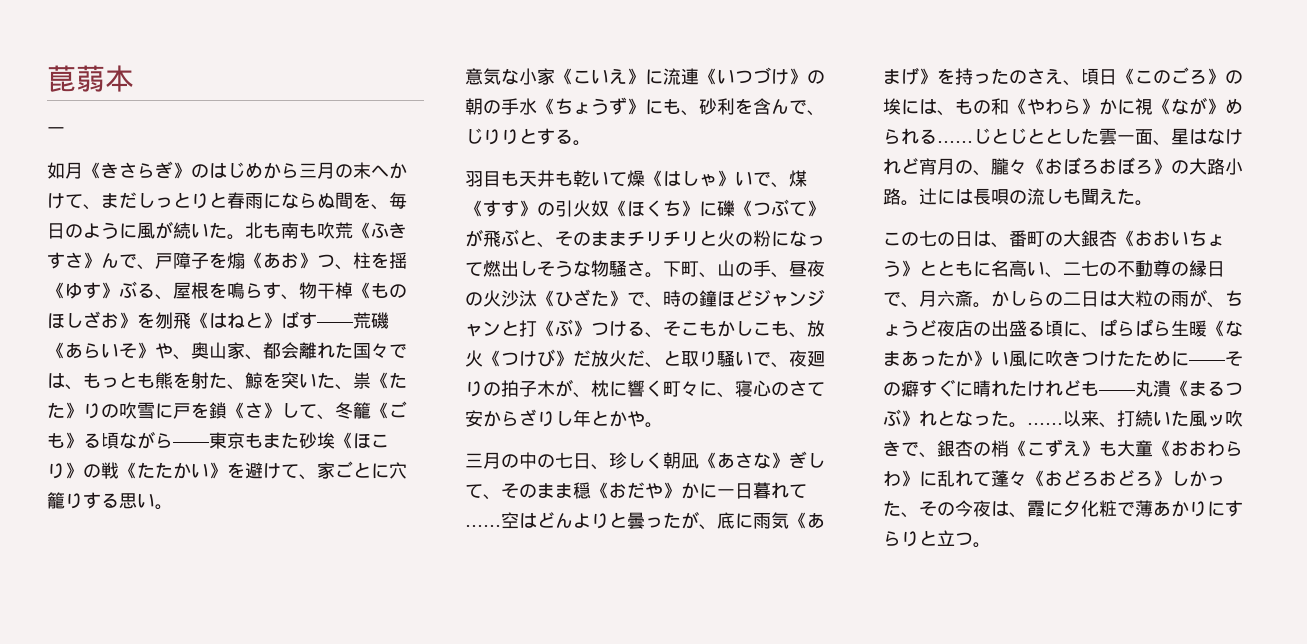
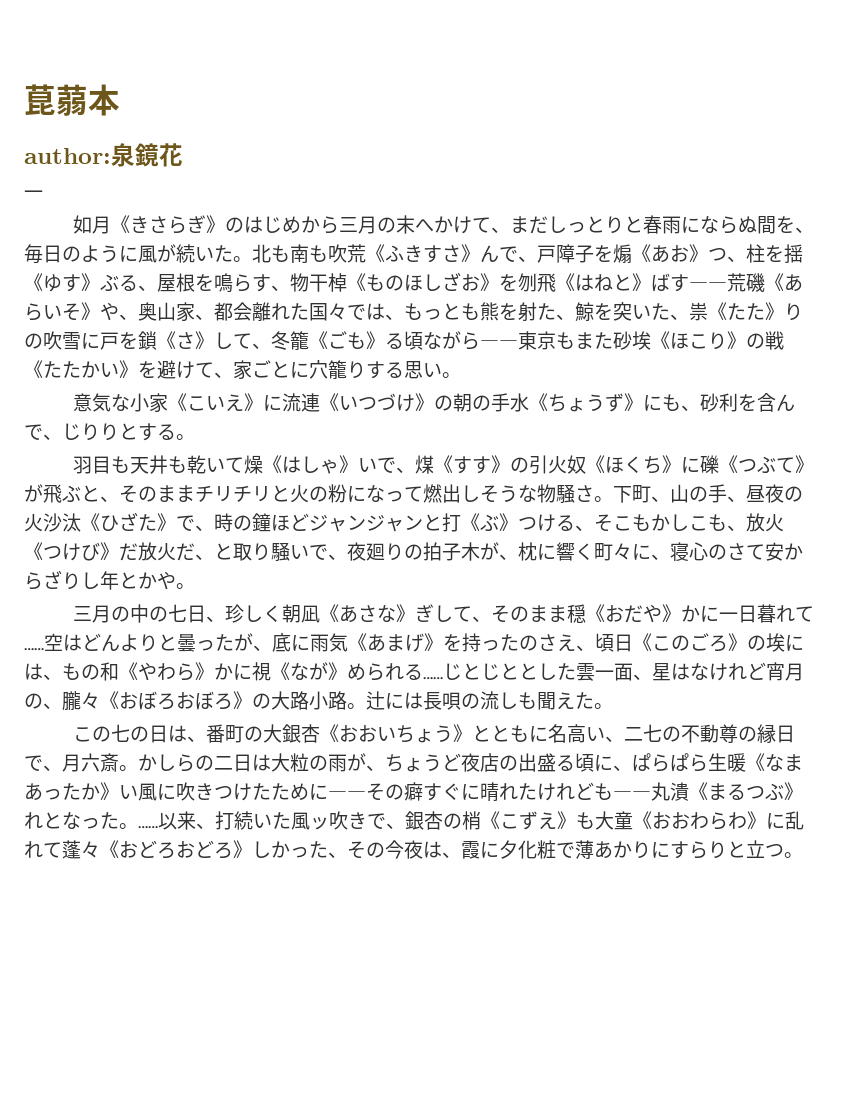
+ author:泉鏡花

